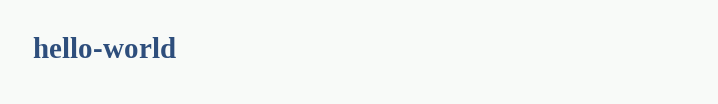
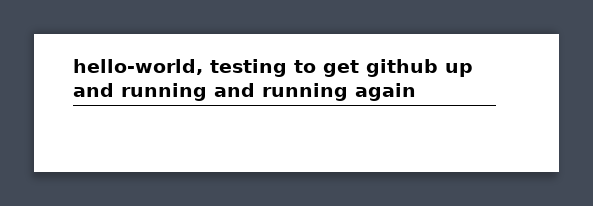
- hello-world
+ hello-world, testing to get github up and running and running again

